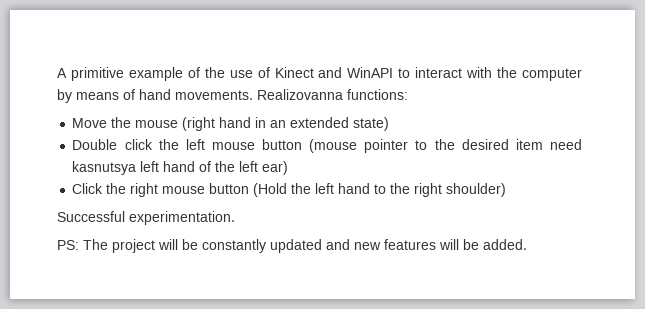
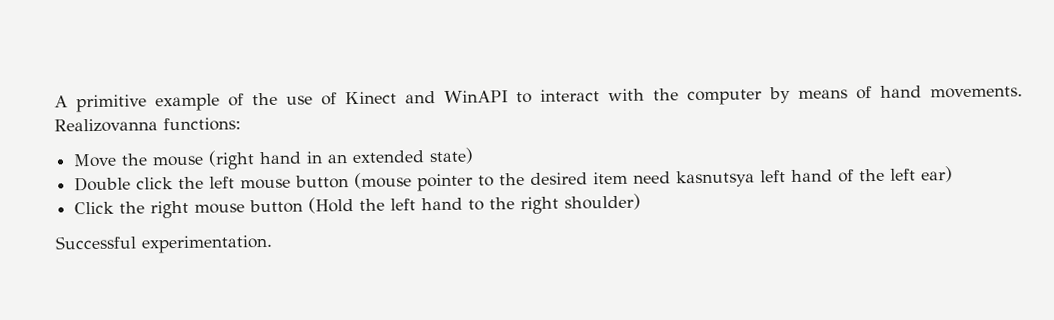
- PS: The project will be constantly updated and new features will be added.

